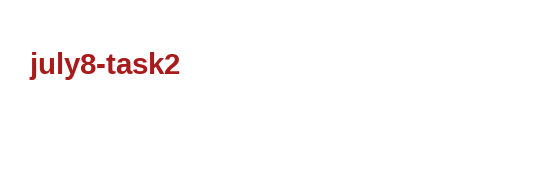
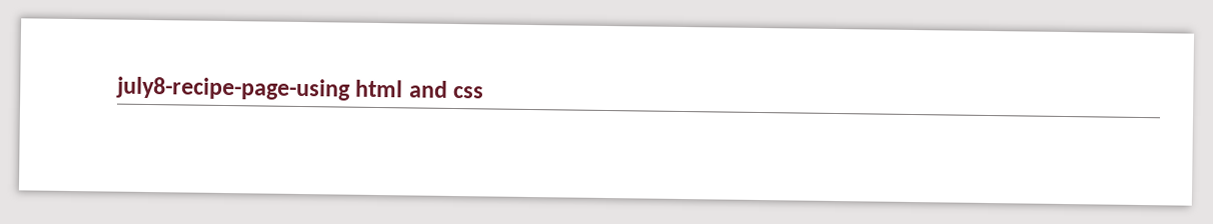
- july8-task2
+ july8-recipe-page-using html and css

